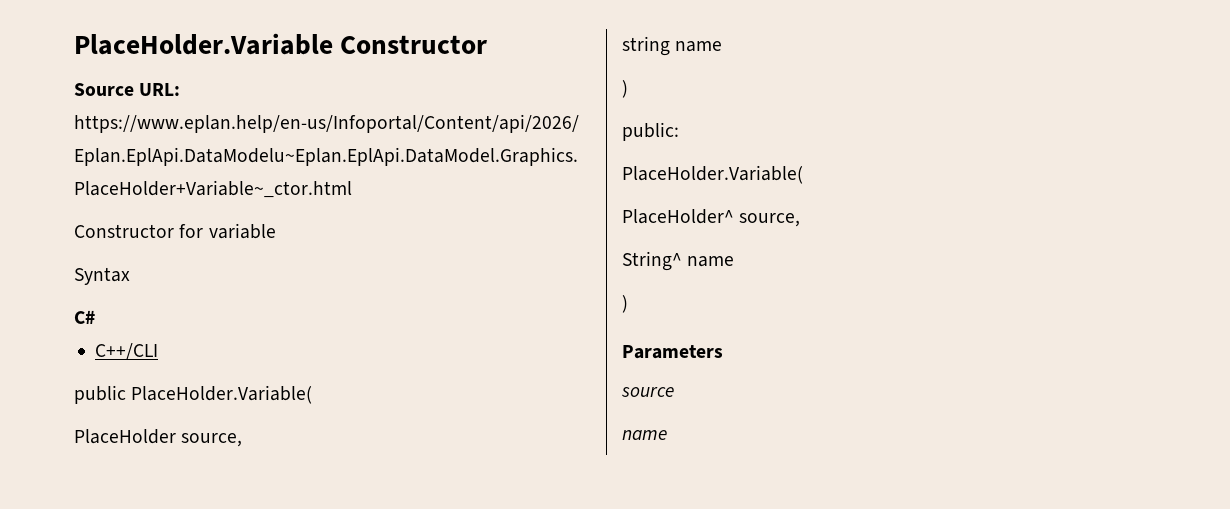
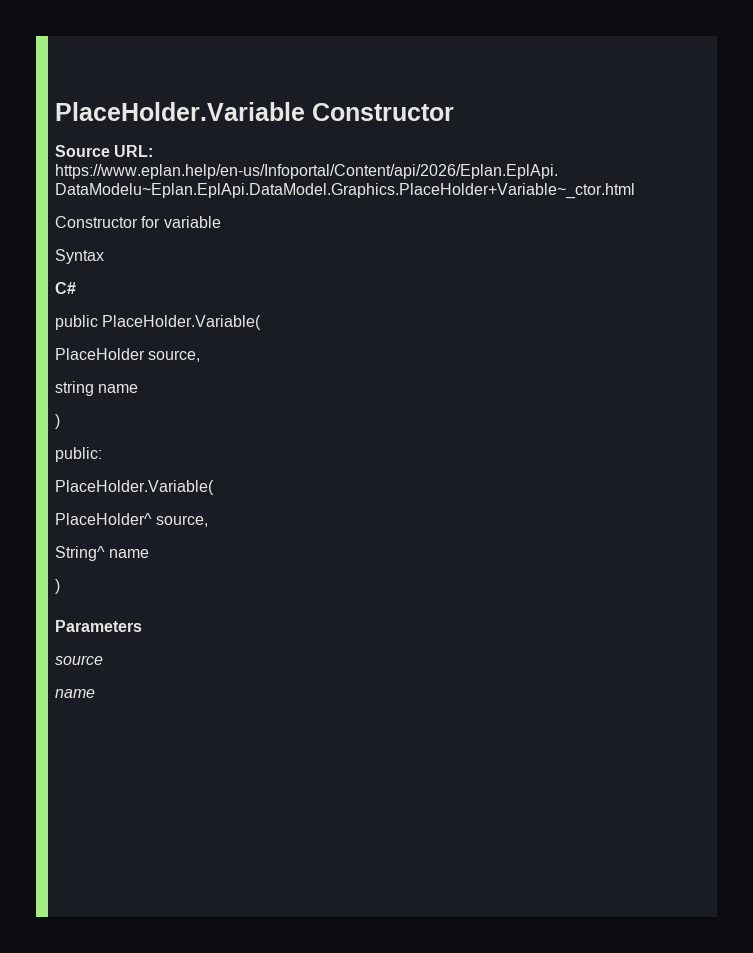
- C++/CLI

